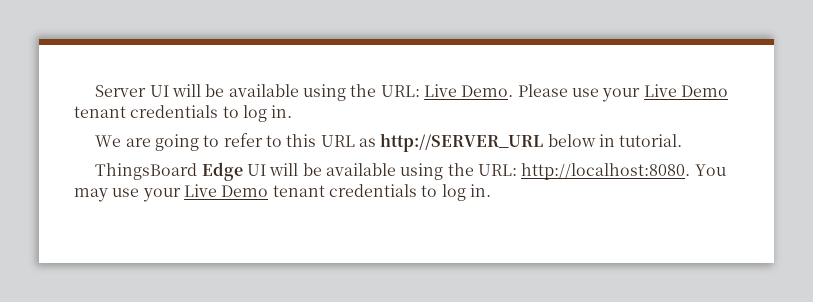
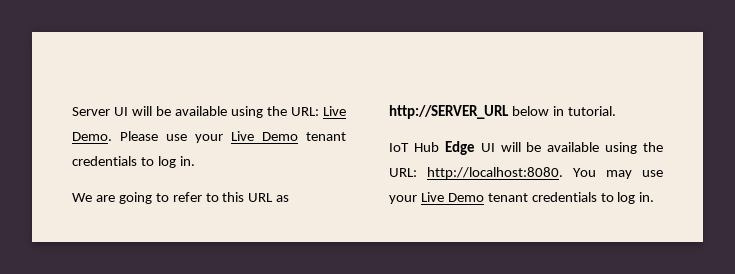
- ThingsBoard Edge UI will be available using the URL: http://localhost:8080.
+ IoT Hub Edge UI will be available using the URL: http://localhost:8080.

